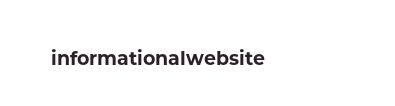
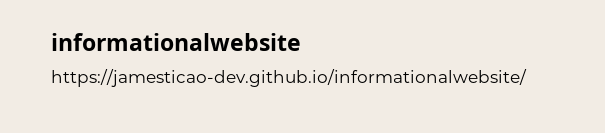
+ https://jamesticao-dev.github.io/informationalwebsite/

